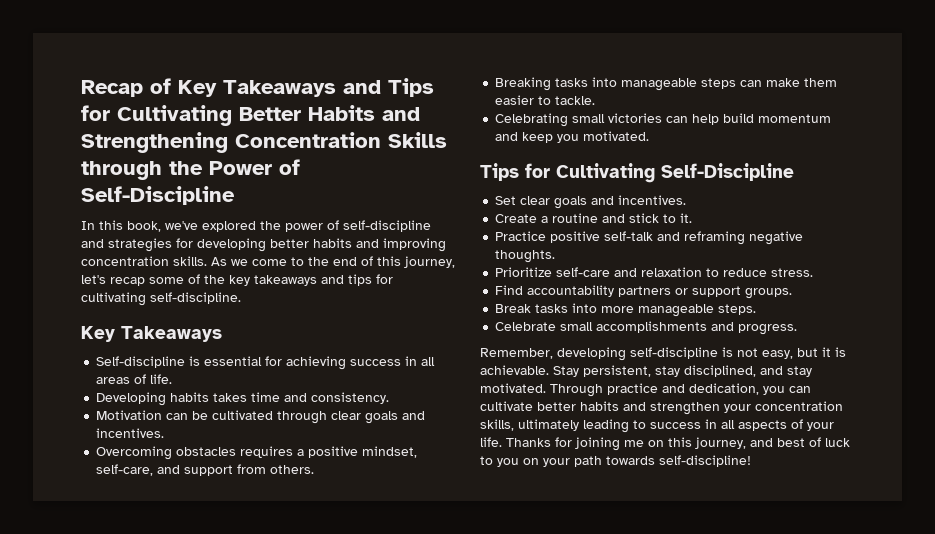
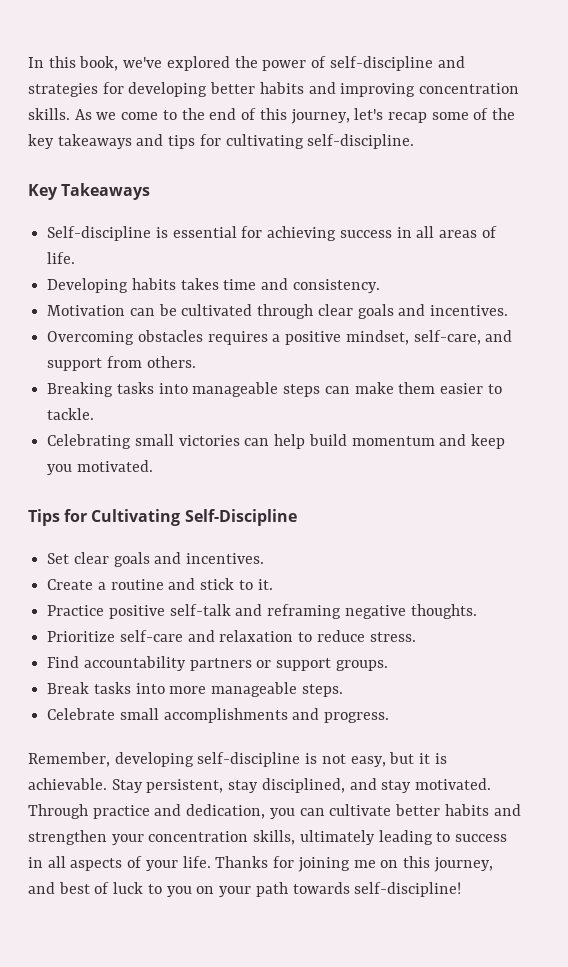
- Recap of Key Takeaways and Tips for Cultivating Better Habits and Strengthening Concentration Skills through the Power of Self-Discipline

